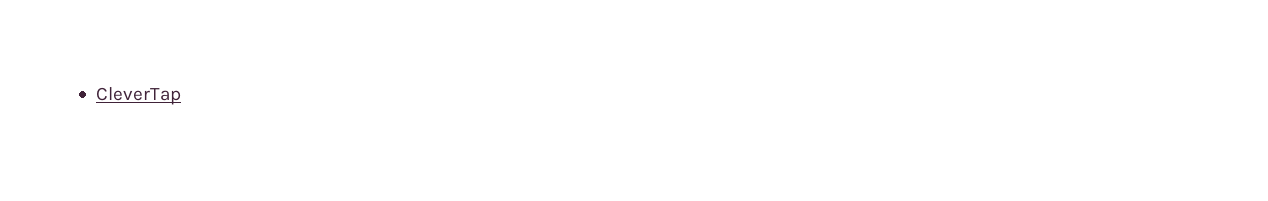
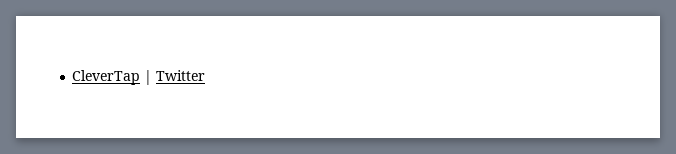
- CleverTap
+ CleverTap | Twitter

